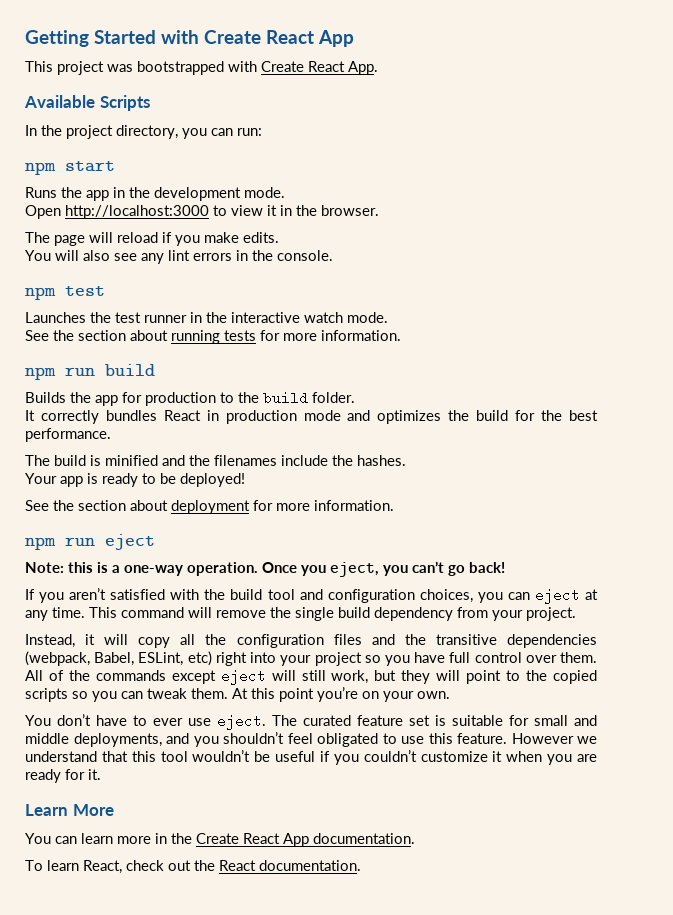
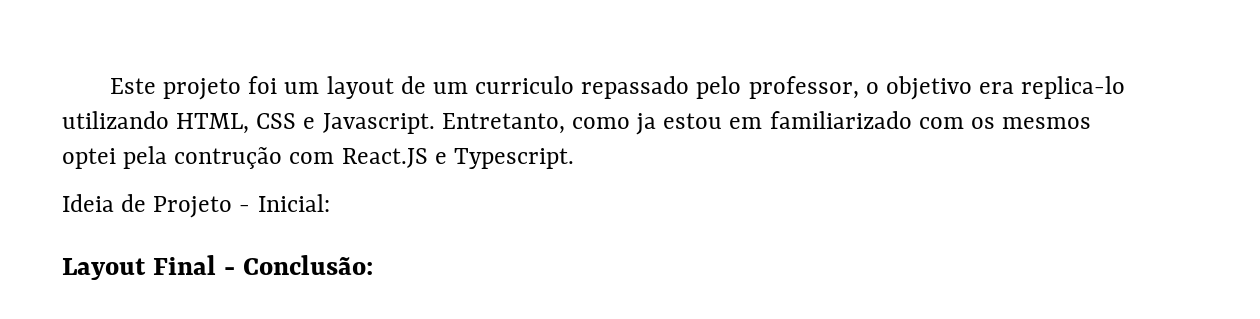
- Getting Started with Create React App
- This project was bootstrapped with Create React App.
- Available Scripts
- In the project directory, you can run:
- npm start
- Runs the app in the development mode.
- Open http://localhost:3000 to view it in the browser.
- The page will reload if you make edits.
- You will also see any lint errors in the console.
- npm test
- Launches the test runner in the interactive watch mode.
- See the section about running tests for more information.
- npm run build
- Builds the app for production to the build folder.
- It correctly bundles React in production mode and optimizes the build for the best performance.
- The build is minified and the filenames include the hashes.
- Your app is ready to be deployed!
- See the section about deployment for more information.
- npm run eject
- Note: this is a one-way operation. Once you eject, you can’t go back!
- If you aren’t satisfied with the build tool and configuration choices, you can eject at any time. This command will remove the single build dependency from your project.
- Instead, it will copy all the configuration files and the transitive dependencies (webpack, Babel, ESLint, etc) right into your project so you have full control over them. All of the commands except eject will still work, but they will point to the copied scripts so you can tweak them. At this point you’re on your own.
- You don’t have to ever use eject. The curated feature set is suitable for small and middle deployments, and you shouldn’t feel obligated to use this feature. However we understand that this tool wouldn’t be useful if you couldn’t customize it when you are ready for it.
- Learn More
- You can learn more in the Create React App documentation.
- To learn React, check out the React documentation.
+ Este projeto foi um layout de um curriculo repassado pelo professor, o objetivo era replica-lo utilizando HTML, CSS e Javascript. Entretanto, como ja estou em familiarizado com os mesmos optei pela contrução com React.JS e Typescript.
+ Ideia de Projeto - Inicial:
+ Layout Final - Conclusão:

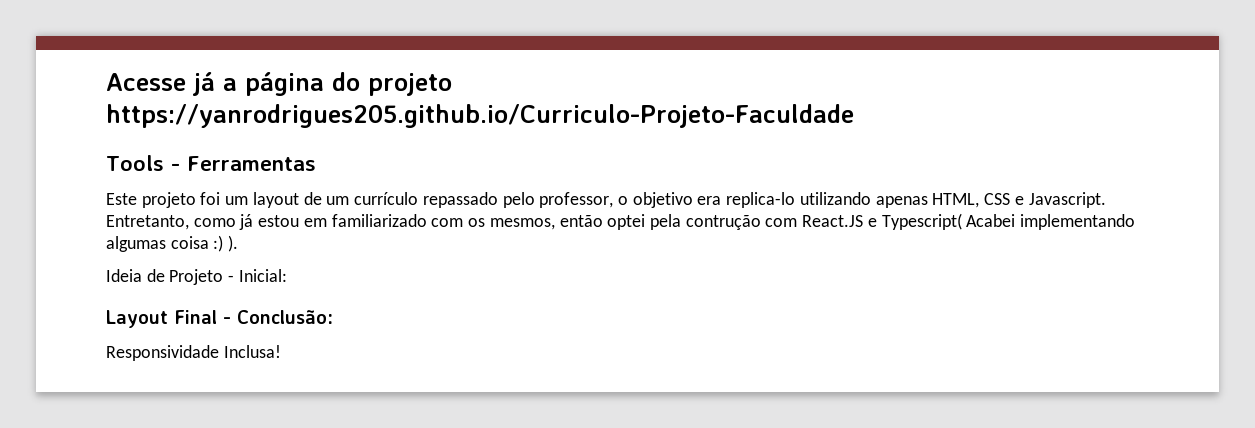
+ Acesse já a página do projeto https://yanrodrigues205.github.io/Curriculo-Projeto-Faculdade
+ Tools - Ferramentas
- Este projeto foi um layout de um curriculo repassado pelo professor, o objetivo era replica-lo utilizando HTML, CSS e Javascript.
+ Este projeto foi um layout de um currículo repassado pelo professor, o objetivo era replica-lo utilizando apenas HTML, CSS e Javascript.
- Entretanto, como ja estou em familiarizado com os mesmos optei pela contrução com React.JS e Typescript.
+ Entretanto, como já estou em familiarizado com os mesmos, então optei pela contrução com React.JS e Typescript( Acabei implementando algumas coisa :) ).
+ Responsividade Inclusa!

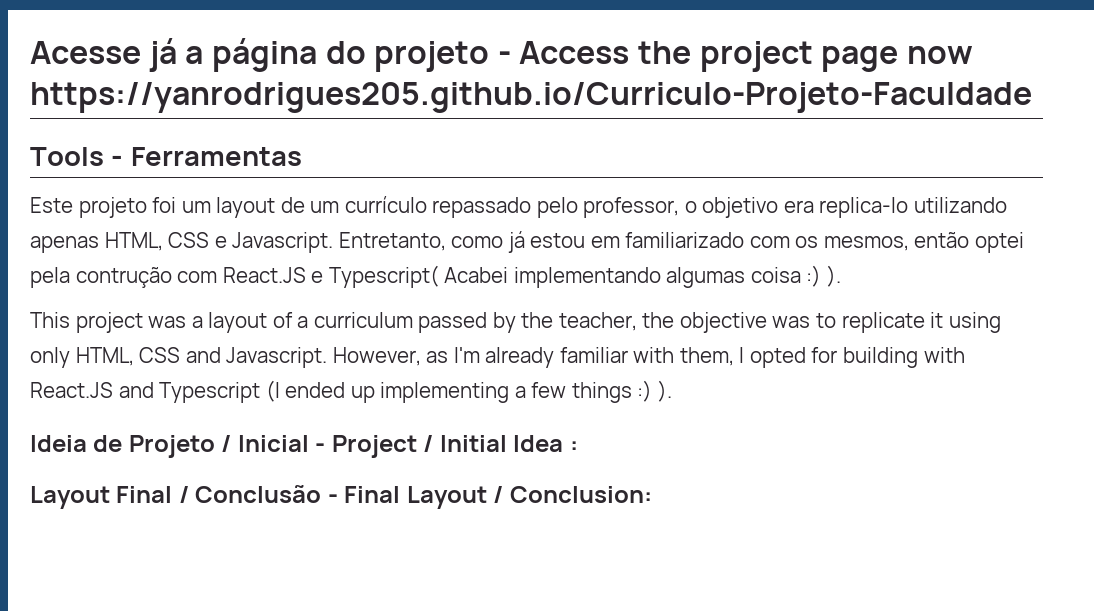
- Acesse já a página do projeto https://yanrodrigues205.github.io/Curriculo-Projeto-Faculdade
+ Acesse já a página do projeto - Access the project page now https://yanrodrigues205.github.io/Curriculo-Projeto-Faculdade
- Ideia de Projeto - Inicial:
- Layout Final - Conclusão:
- Responsividade Inclusa!
+ This project was a layout of a curriculum passed by the teacher, the objective was to replicate it using only HTML, CSS and Javascript. However, as I'm already familiar with them, I opted for building with React.JS and Typescript (I ended up implementing a few things :) ).
+ Ideia de Projeto / Inicial - Project / Initial Idea :
+ Layout Final / Conclusão - Final Layout / Conclusion:

